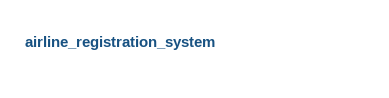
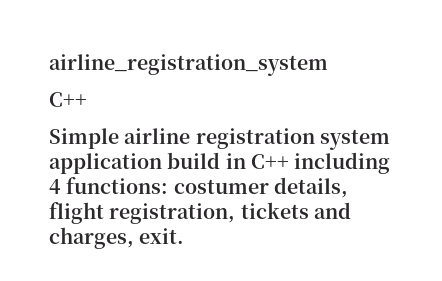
  airline_registration_system
+ C++
+ Simple airline registration system application build in C++ including 4 functions: costumer details, flight registration, tickets and charges, exit.

